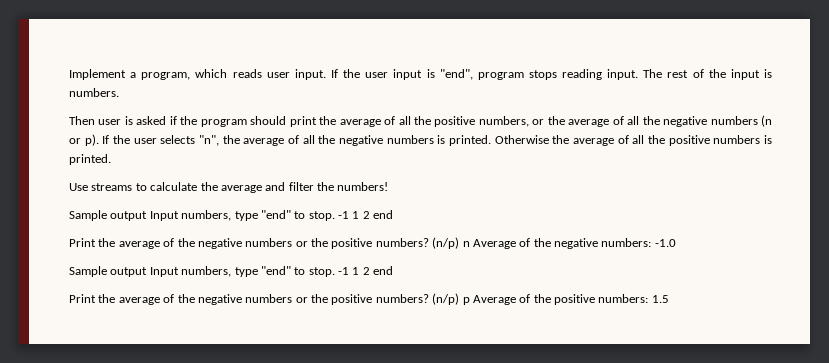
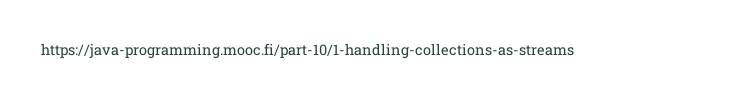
- Implement a program, which reads user input. If the user input is "end", program stops reading input. The rest of the input is numbers.
- Then user is asked if the program should print the average of all the positive numbers, or the average of all the negative numbers (n or p). If the user selects "n", the average of all the negative numbers is printed. Otherwise the average of all the positive numbers is printed.
- Use streams to calculate the average and filter the numbers!
- Sample output Input numbers, type "end" to stop. -1 1 2 end
- Print the average of the negative numbers or the positive numbers? (n/p) n Average of the negative numbers: -1.0
- Sample output Input numbers, type "end" to stop. -1 1 2 end
- Print the average of the negative numbers or the positive numbers? (n/p) p Average of the positive numbers: 1.5
+ https://java-programming.mooc.fi/part-10/1-handling-collections-as-streams

